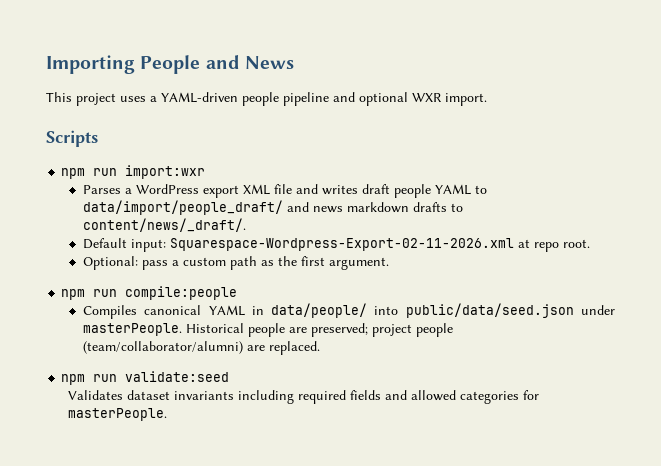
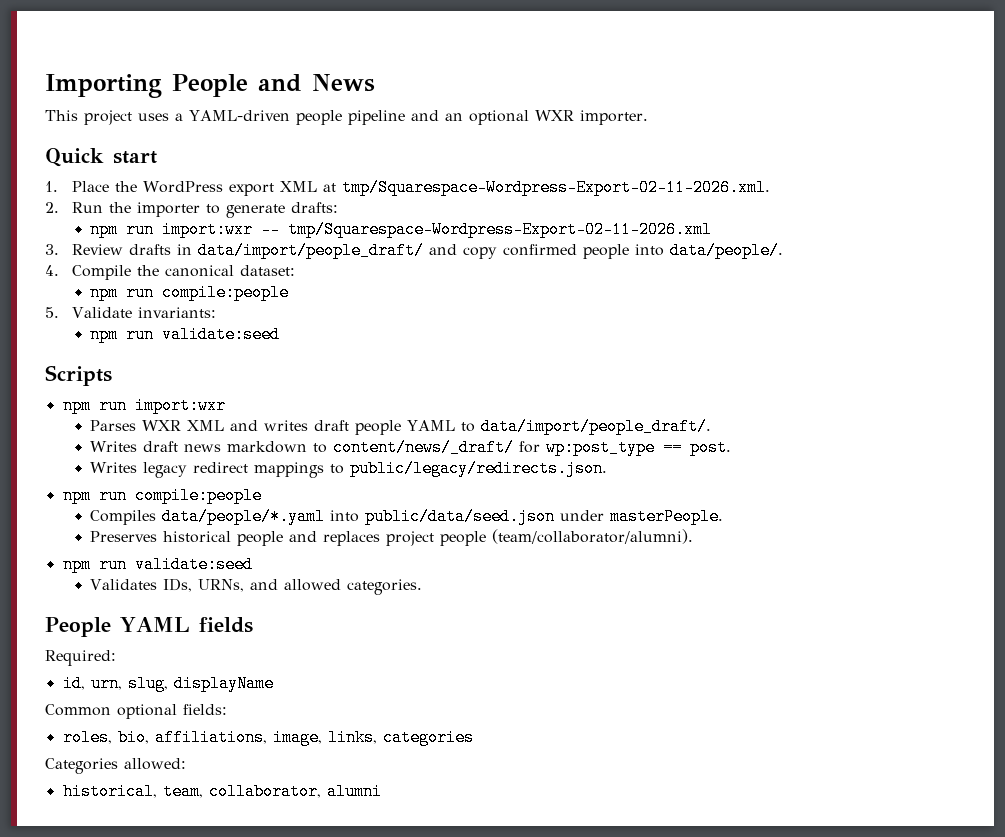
- This project uses a YAML-driven people pipeline and optional WXR import.
+ This project uses a YAML-driven people pipeline and an optional WXR importer.
+ Quick start
+ 1. Place the WordPress export XML at tmp/Squarespace-Wordpress-Export-02-11-2026.xml.
+ 2. Run the importer to generate drafts:
+ npm run import:wxr -- tmp/Squarespace-Wordpress-Export-02-11-2026.xml
+ 3. Review drafts in data/import/people_draft/ and copy confirmed people into data/people/.
+ 4. Compile the canonical dataset:
+ npm run compile:people
+ 5. Validate invariants:
+ npm run validate:seed
- Parses a WordPress export XML file and writes draft people YAML to data/import/people_draft/ and news markdown drafts to content/news/_draft/.
- Default input: Squarespace-Wordpress-Export-02-11-2026.xml at repo root.
- Optional: pass a custom path as the first argument.
+ Parses WXR XML and writes draft people YAML to data/import/people_draft/.
+ Writes draft news markdown to content/news/_draft/ for wp:post_type == post.
+ Writes legacy redirect mappings to public/legacy/redirects.json.
- Compiles canonical YAML in data/people/ into public/data/seed.json under masterPeople. Historical people are preserved; project people (team/collaborator/alumni) are replaced.
+ Compiles data/people/*.yaml into public/data/seed.json under masterPeople.
+ Preserves historical people and replaces project people (team/collaborator/alumni).
  npm run validate:seed
- Validates dataset invariants including required fields and allowed categories for masterPeople.
+ Validates IDs, URNs, and allowed categories.
+ People YAML fields
+ Required:
+ id, urn, slug, displayName
+ Common optional fields:
+ roles, bio, affiliations, image, links, categories
+ Categories allowed:
+ historical, team, collaborator, alumni

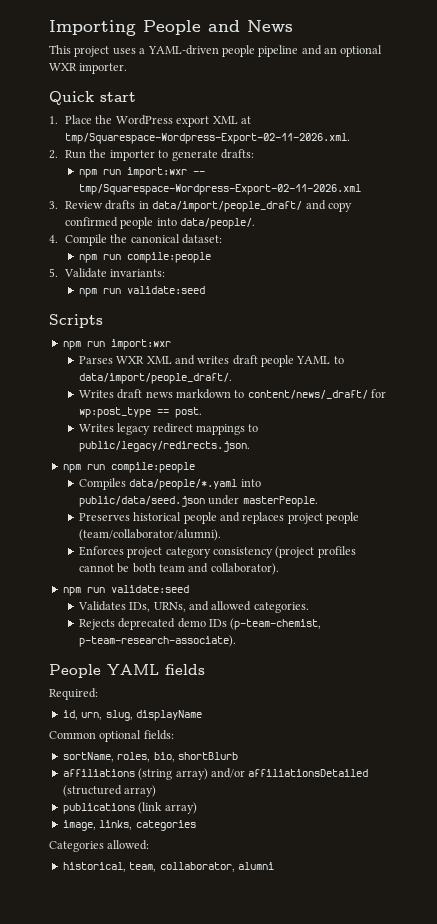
+ Enforces project category consistency (project profiles cannot be both team and collaborator).
+ Rejects deprecated demo IDs (p-team-chemist, p-team-research-associate).
- roles, bio, affiliations, image, links, categories
+ sortName, roles, bio, shortBlurb
+ affiliations (string array) and/or affiliationsDetailed (structured array)
+ publications (link array)
+ image, links, categories

